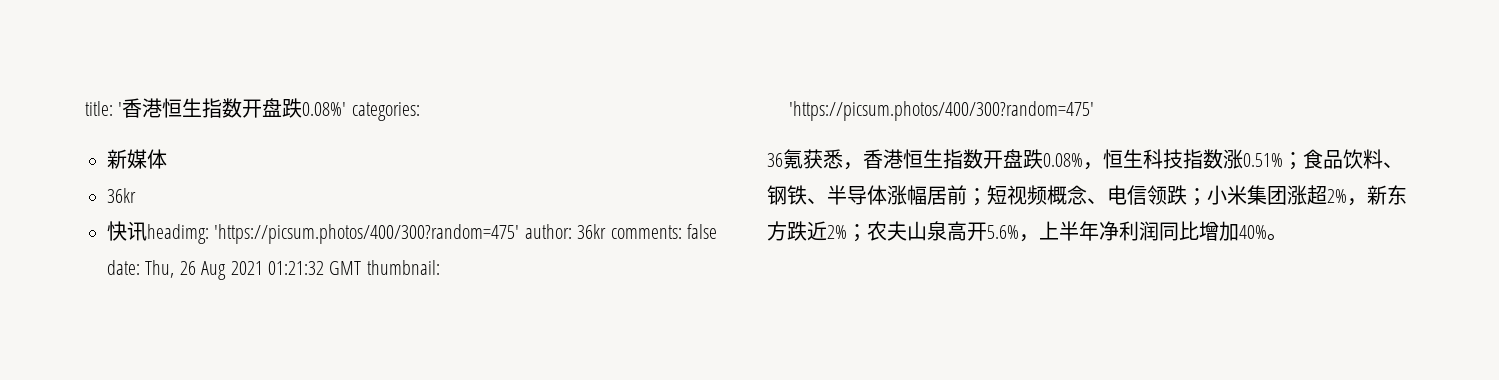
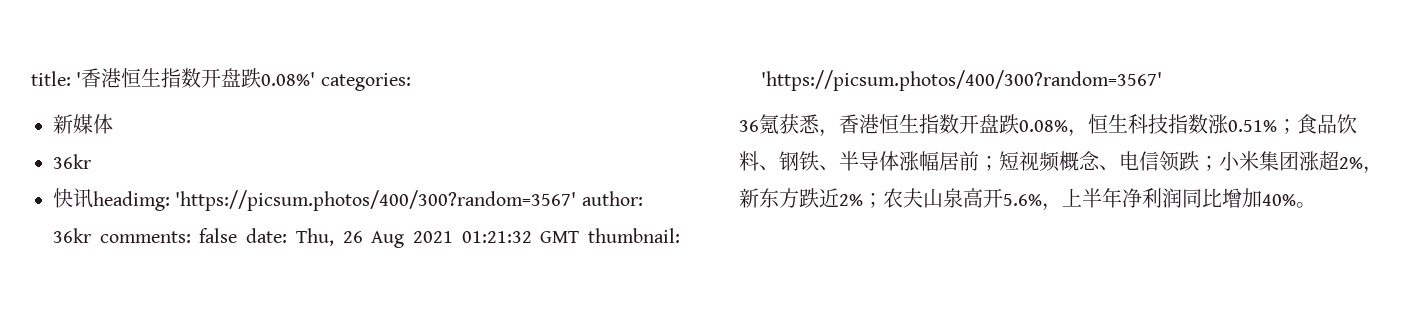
- 快讯headimg: 'https://picsum.photos/400/300?random=475' author: 36kr comments: false date: Thu, 26 Aug 2021 01:21:32 GMT thumbnail: 'https://picsum.photos/400/300?random=475'
+ 快讯headimg: 'https://picsum.photos/400/300?random=3567' author: 36kr comments: false date: Thu, 26 Aug 2021 01:21:32 GMT thumbnail: 'https://picsum.photos/400/300?random=3567'

